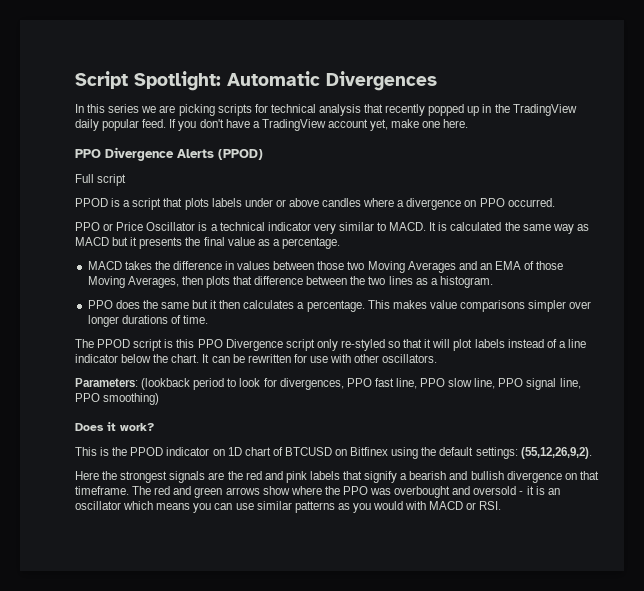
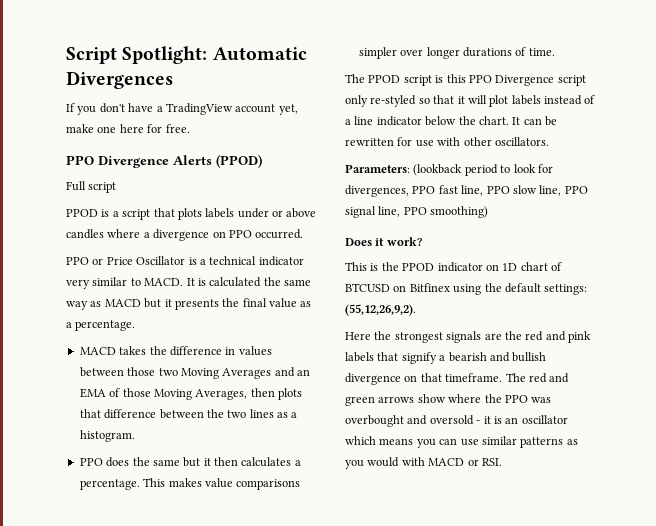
- In this series we are picking scripts for technical analysis that recently popped up in the TradingView daily popular feed. If you don't have a TradingView account yet, make one here.
+ If you don't have a TradingView account yet, make one here for free.

